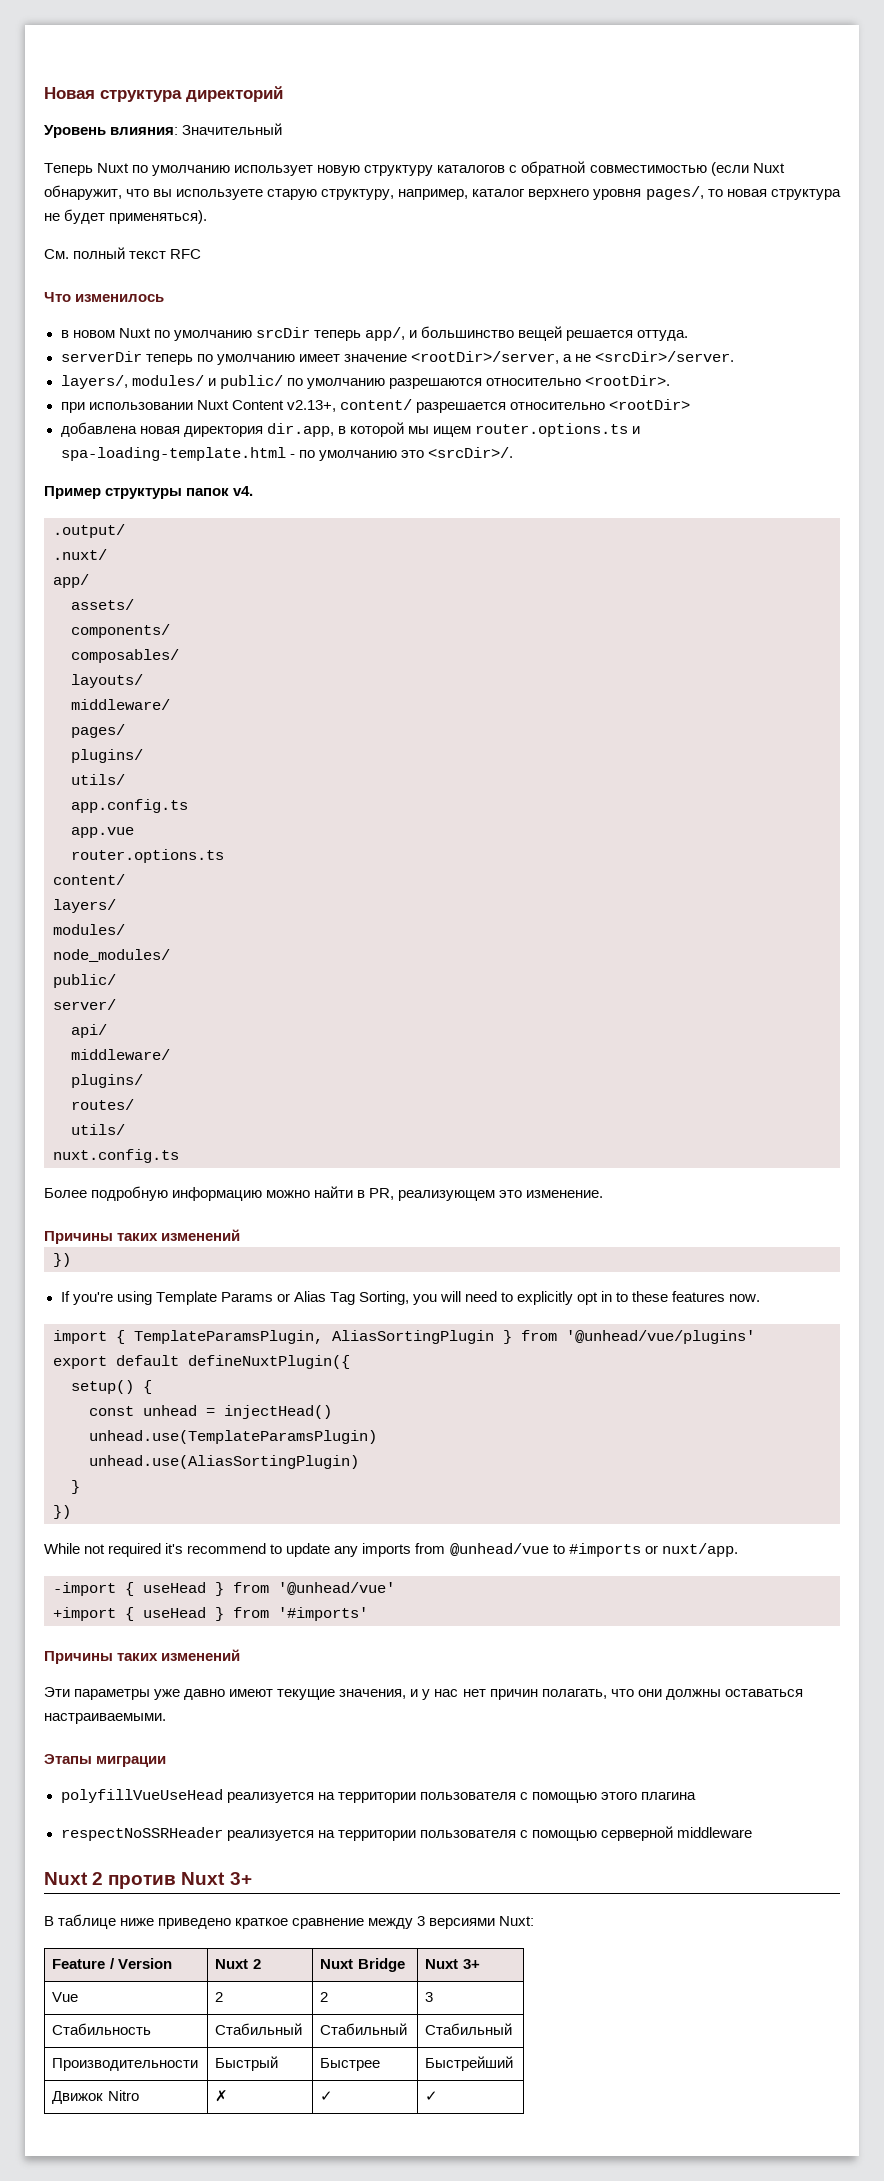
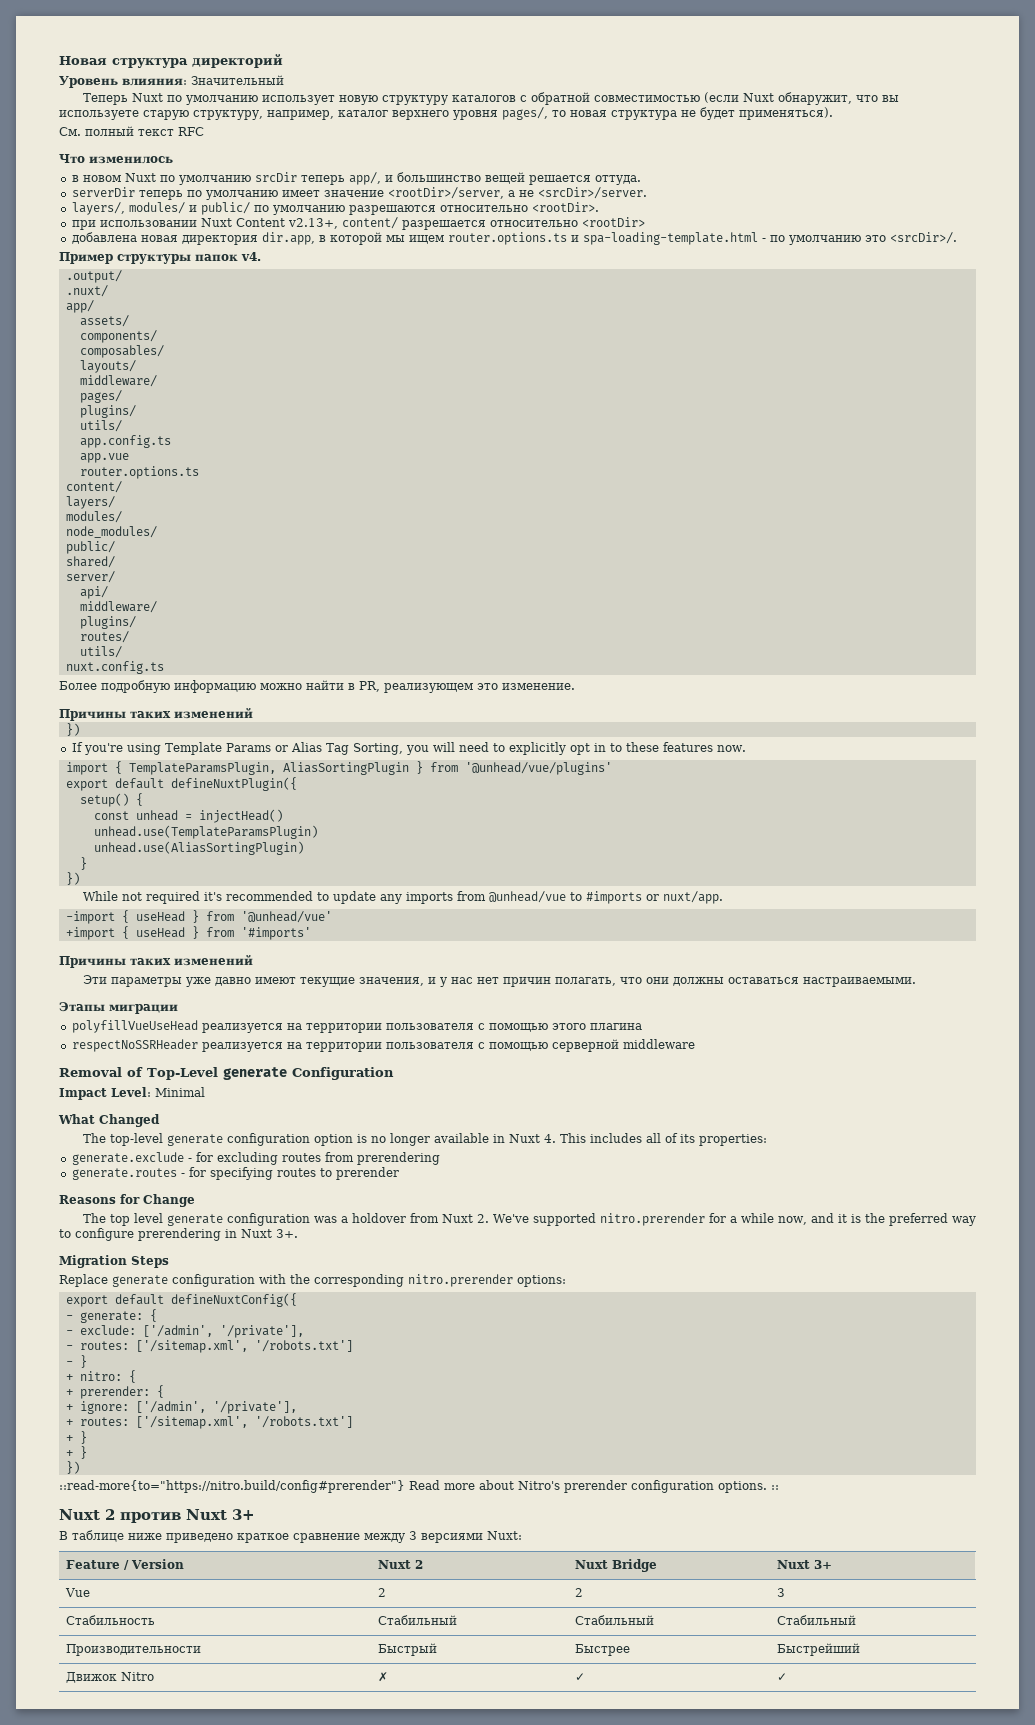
+ shared/
- While not required it's recommend to update any imports from @unhead/vue to #imports or nuxt/app.
+ While not required it's recommended to update any imports from @unhead/vue to #imports or nuxt/app.
+ Removal of Top-Level generate Configuration
+ Impact Level: Minimal
+ What Changed
+ The top-level generate configuration option is no longer available in Nuxt 4. This includes all of its properties:
+ generate.exclude - for excluding routes from prerendering
+ generate.routes - for specifying routes to prerender
+ Reasons for Change
+ The top level generate configuration was a holdover from Nuxt 2. We've supported nitro.prerender for a while now, and it is the preferred way to configure prerendering in Nuxt 3+.
+ Migration Steps
+ Replace generate configuration with the corresponding nitro.prerender options:
+ export default defineNuxtConfig({
+ - generate: {
+ - exclude: ['/admin', '/private'],
+ - routes: ['/sitemap.xml', '/robots.txt']
+ - }
+ + nitro: {
+ + prerender: {
+ + ignore: ['/admin', '/private'],
+ + routes: ['/sitemap.xml', '/robots.txt']
+ + }
+ + }
+ })
+ ::read-more{to="https://nitro.build/config#prerender"} Read more about Nitro's prerender configuration options. ::

